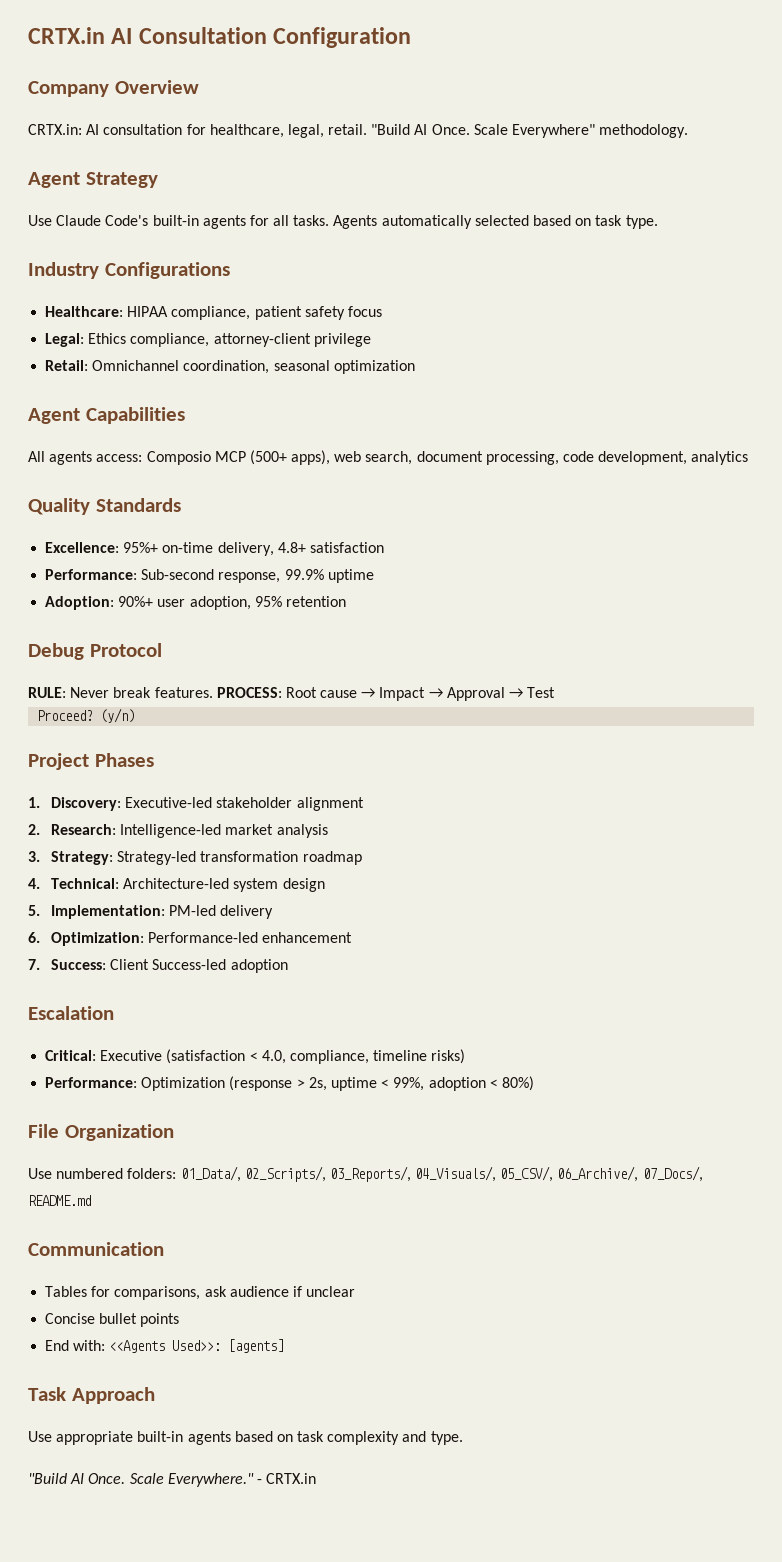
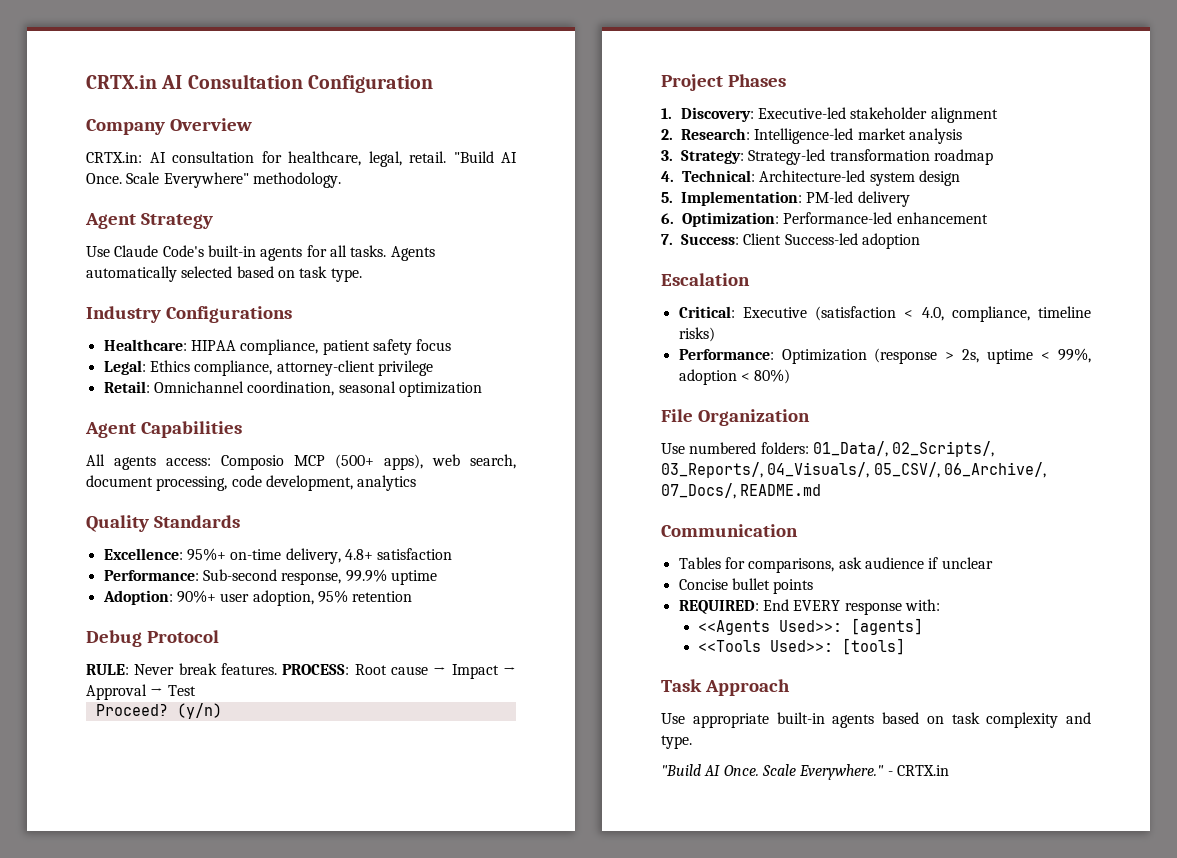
- End with: <<Agents Used>>: [agents]
+ REQUIRED: End EVERY response with:
+ <<Agents Used>>: [agents]
+ <<Tools Used>>: [tools]

